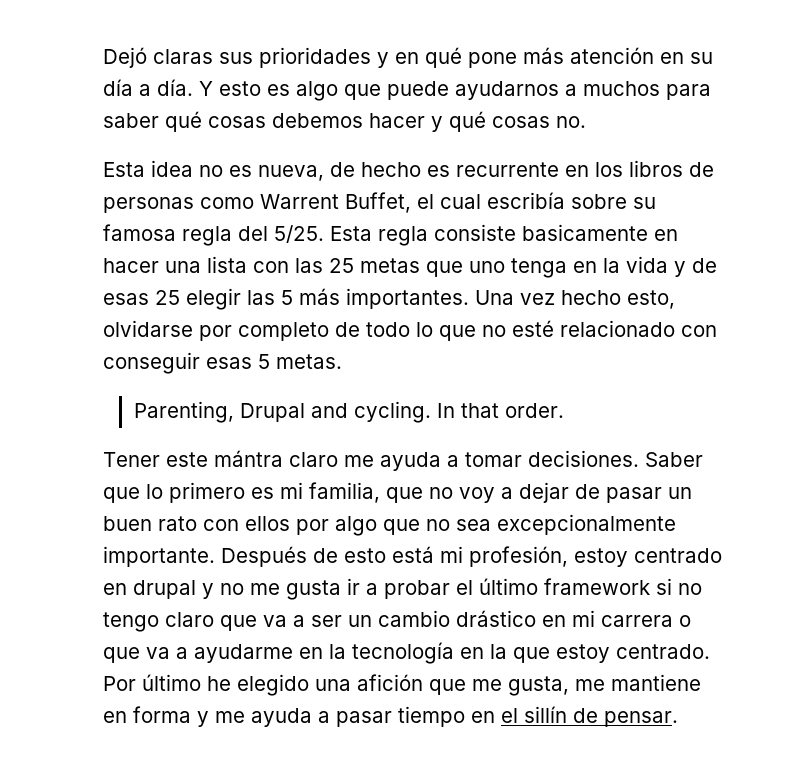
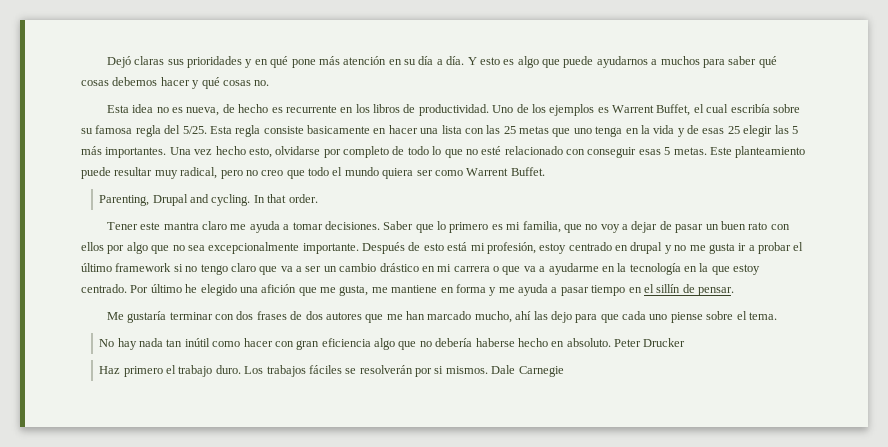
- Esta idea no es nueva, de hecho es recurrente en los libros de personas como Warrent Buffet, el cual escribía sobre su famosa regla del 5/25.
+ Esta idea no es nueva, de hecho es recurrente en los libros de productividad. Uno de los ejemplos es Warrent Buffet, el cual escribía sobre su famosa regla del 5/25.
+ Este planteamiento puede resultar muy radical, pero no creo que todo el mundo quiera ser como Warrent Buffet.
- Tener este mántra claro me ayuda a tomar decisiones.
+ Tener este mantra claro me ayuda a tomar decisiones.
+ Me gustaría terminar con dos frases de dos autores que me han marcado mucho, ahí las dejo para que cada uno piense sobre el tema.
+ No hay nada tan inútil como hacer con gran eficiencia algo que no debería haberse hecho en absoluto. Peter Drucker
+ Haz primero el trabajo duro. Los trabajos fáciles se resolverán por si mismos. Dale Carnegie

